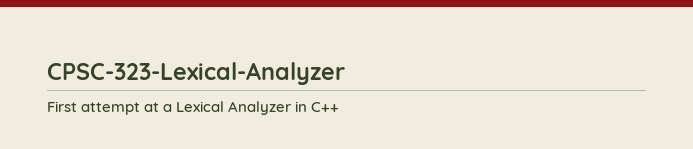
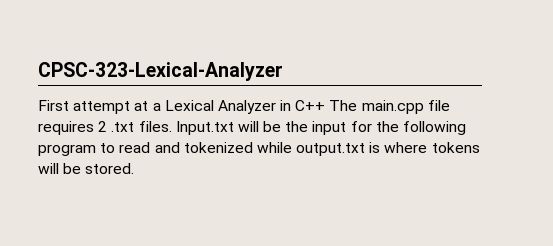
- First attempt at a Lexical Analyzer in C++
+ First attempt at a Lexical Analyzer in C++ The main.cpp file requires 2 .txt files. Input.txt will be the input for the following program to read and tokenized while output.txt is where tokens will be stored.

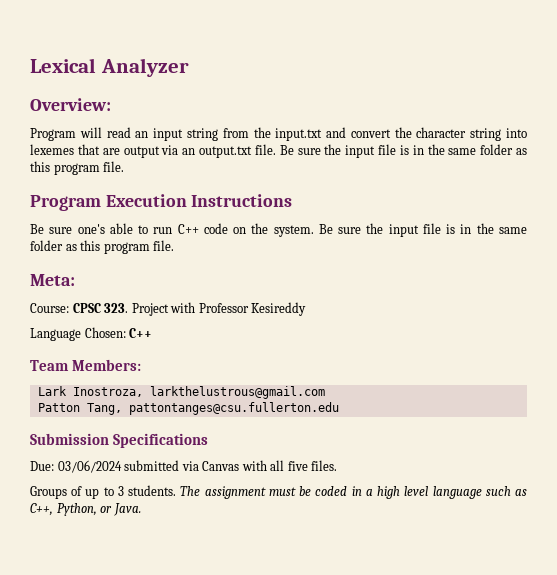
- CPSC-323-Lexical-Analyzer
- First attempt at a Lexical Analyzer in C++ The main.cpp file requires 2 .txt files. Input.txt will be the input for the following program to read and tokenized while output.txt is where tokens will be stored.
+ Lexical Analyzer
+ Overview:
+ Program will read an input string from the input.txt and convert the character string into lexemes that are output via an output.txt file. Be sure the input file is in the same folder as this program file.
+ Program Execution Instructions
+ Be sure one's able to run C++ code on the system. Be sure the input file is in the same folder as this program file.
+ Meta:
+ Course: CPSC 323. Project with Professor Kesireddy
+ Language Chosen: C++
+ Team Members:
+ Lark Inostroza, larkthelustrous@gmail.com
+ Patton Tang, pattontanges@csu.fullerton.edu
+ Submission Specifications
+ Due: 03/06/2024 submitted via Canvas with all five files.
+ Groups of up to 3 students. The assignment must be coded in a high level language such as C++, Python, or Java.

